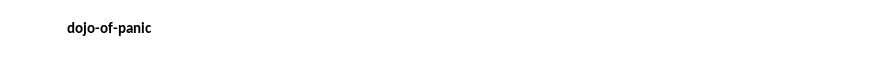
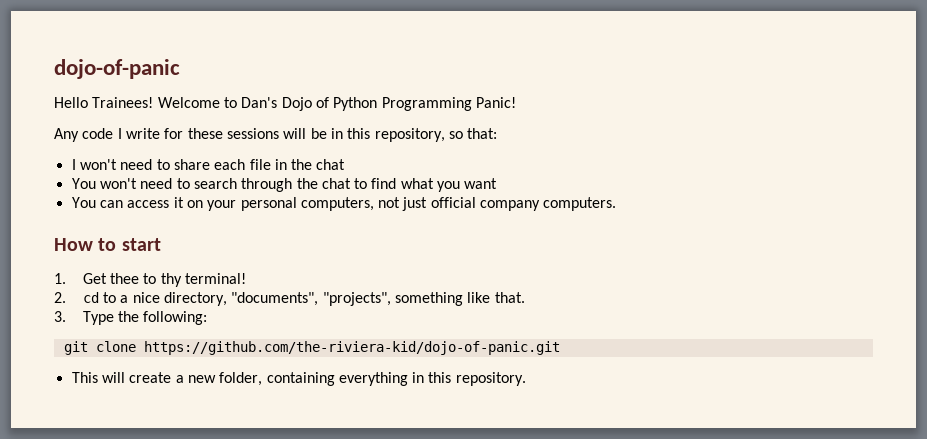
+ Hello Trainees! Welcome to Dan's Dojo of Python Programming Panic!
+ Any code I write for these sessions will be in this repository, so that:
+ I won't need to share each file in the chat
+ You won't need to search through the chat to find what you want
+ You can access it on your personal computers, not just official company computers.
+ How to start
+ 1. Get thee to thy terminal!
+ 2. cd to a nice directory, "documents", "projects", something like that.
+ 3. Type the following:
+ git clone https://github.com/the-riviera-kid/dojo-of-panic.git
+ This will create a new folder, containing everything in this repository.

